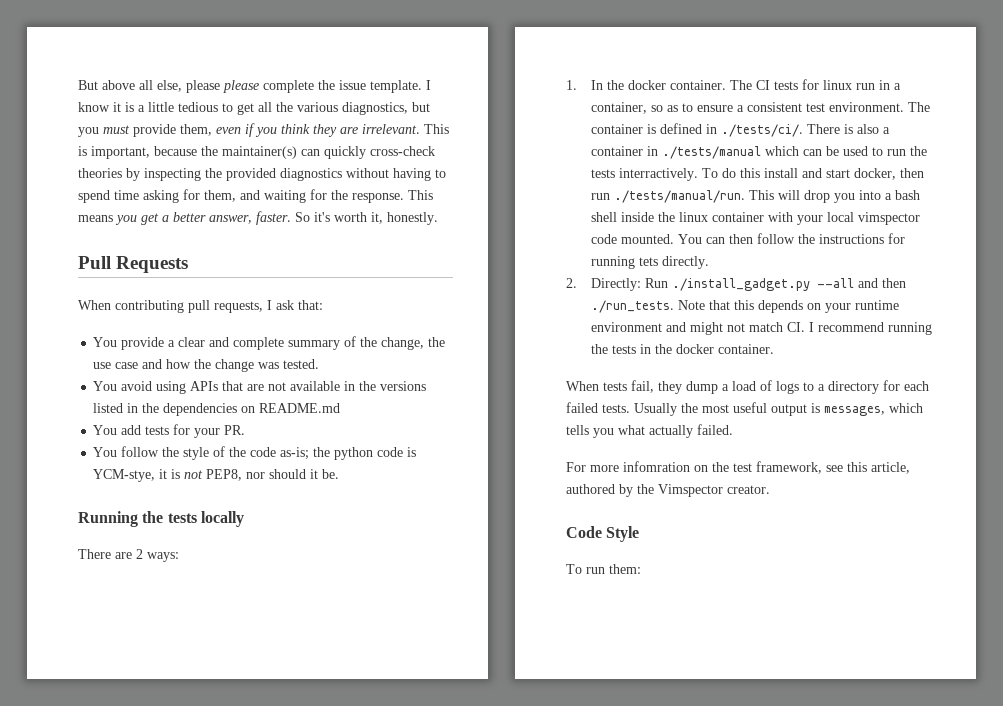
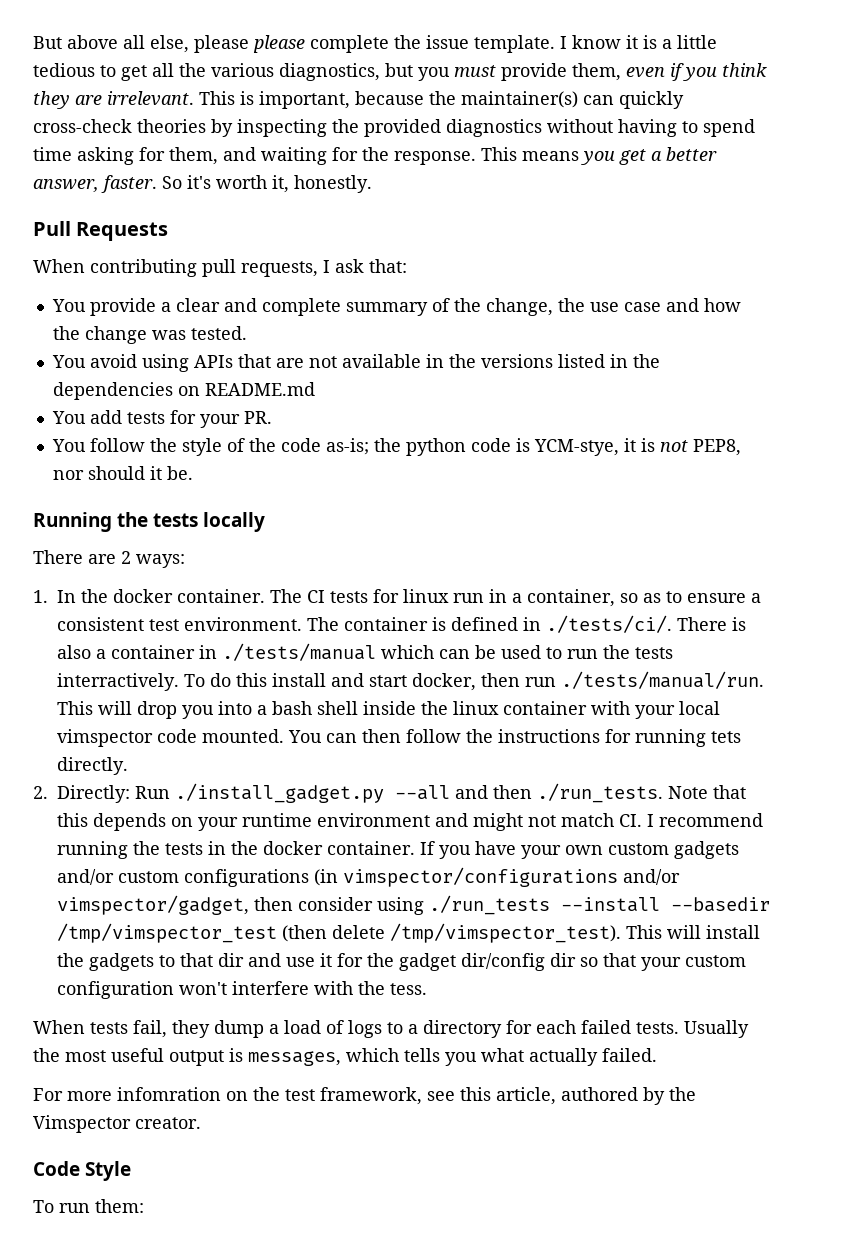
+ If you have your own custom gadgets and/or custom configurations (in vimspector/configurations and/or vimspector/gadget, then consider using ./run_tests --install --basedir /tmp/vimspector_test (then delete /tmp/vimspector_test). This will install the gadgets to that dir and use it for the gadget dir/config dir so that your custom configuration won't interfere with the tess.

